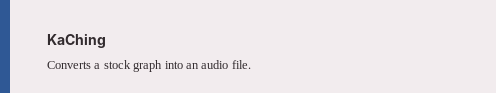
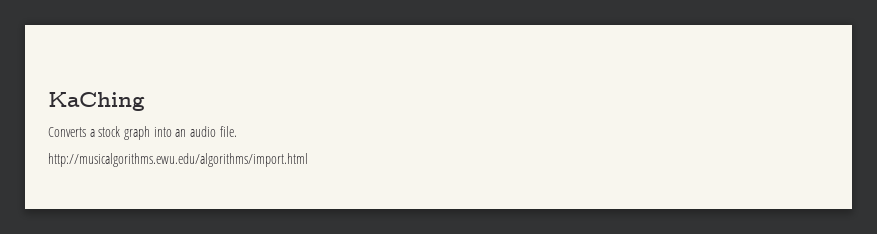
+ http://musicalgorithms.ewu.edu/algorithms/import.html

